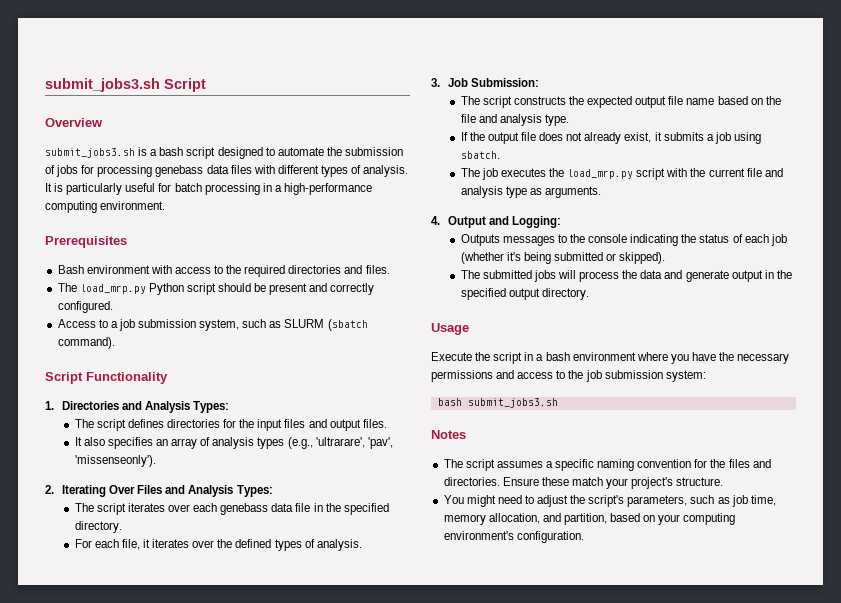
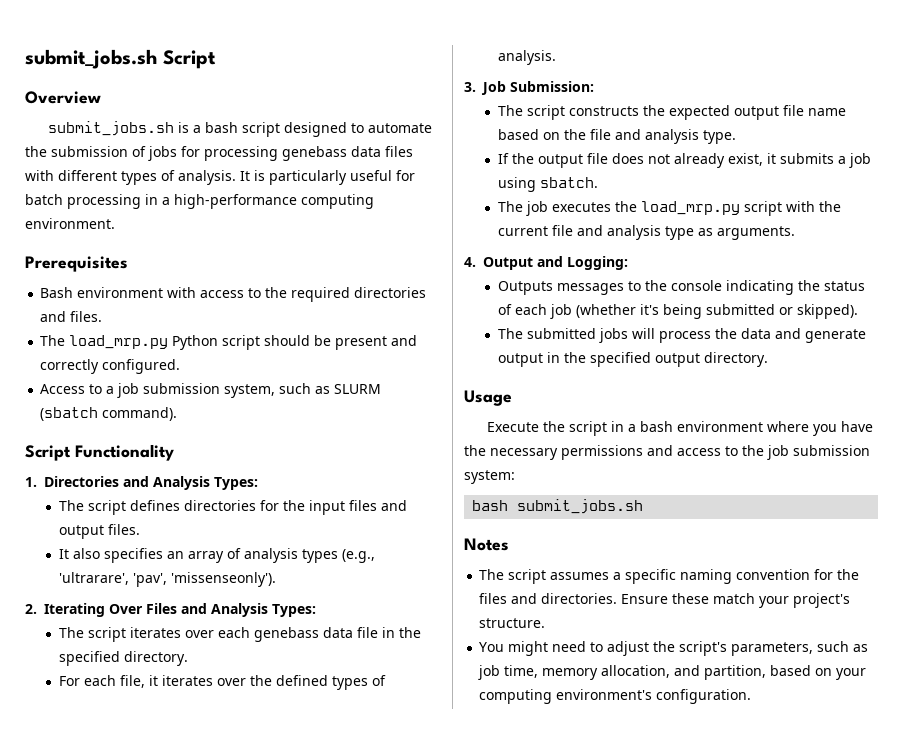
- submit_jobs3.sh Script
+ submit_jobs.sh Script
- submit_jobs3.sh is a bash script designed to automate the submission of jobs for processing genebass data files with different types of analysis.
+ submit_jobs.sh is a bash script designed to automate the submission of jobs for processing genebass data files with different types of analysis.
- bash submit_jobs3.sh
+ bash submit_jobs.sh

